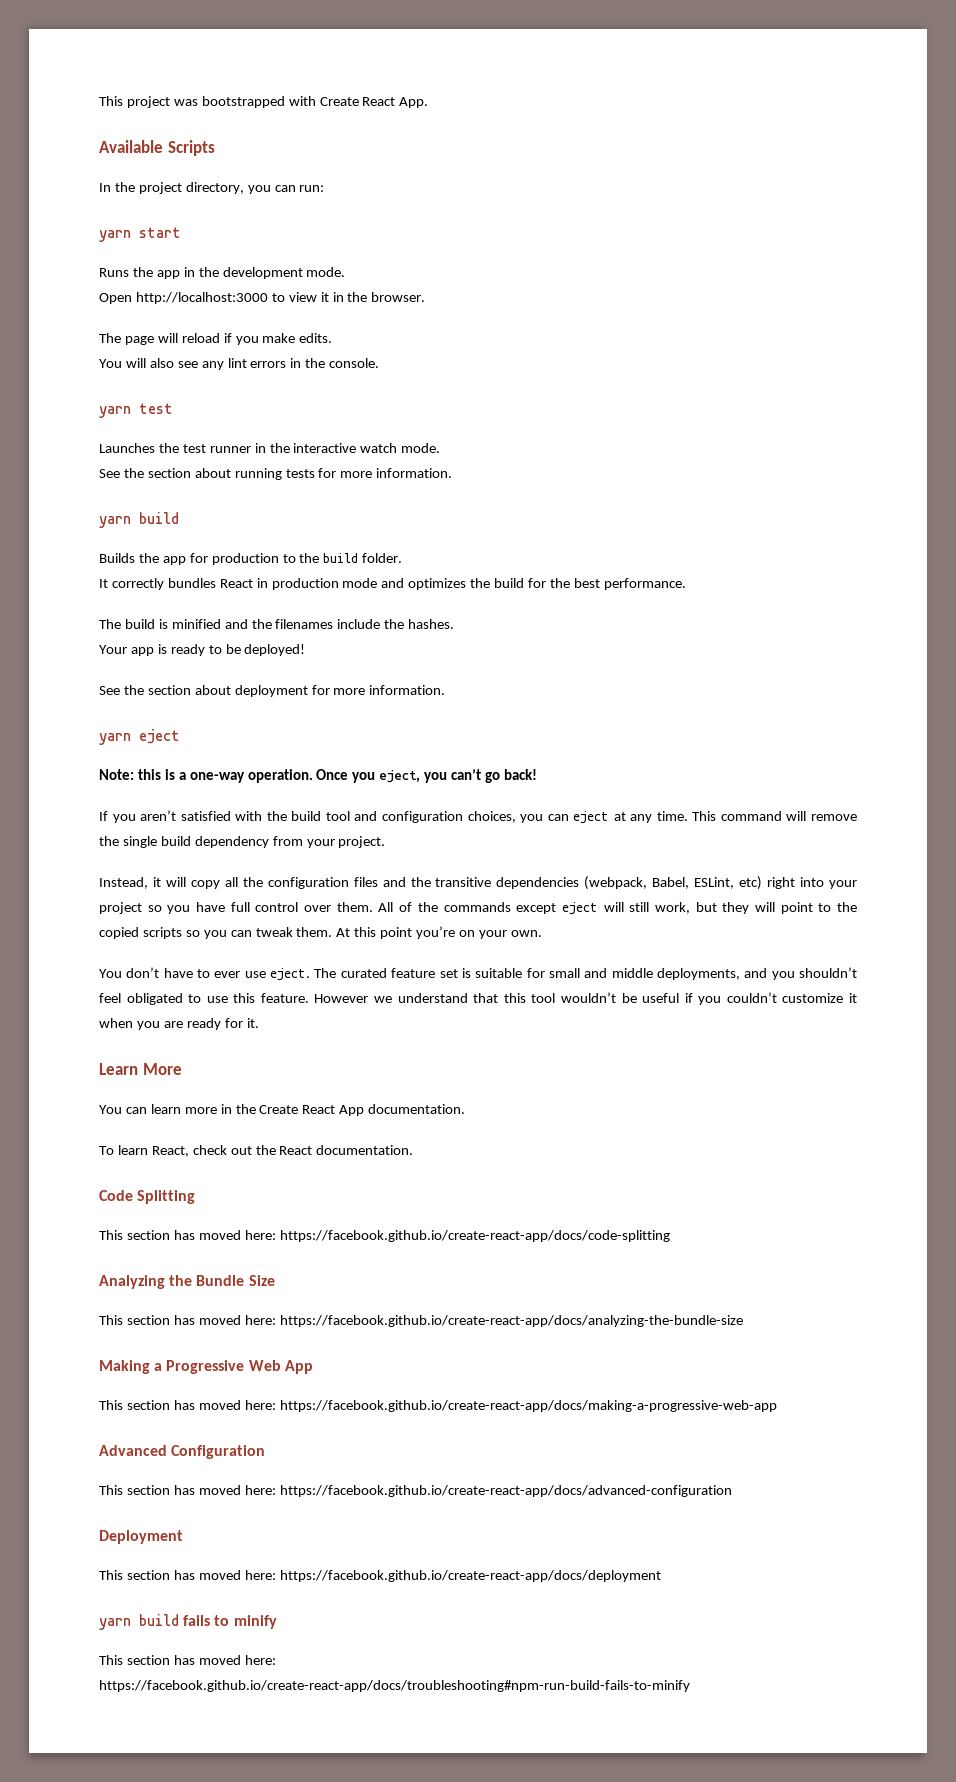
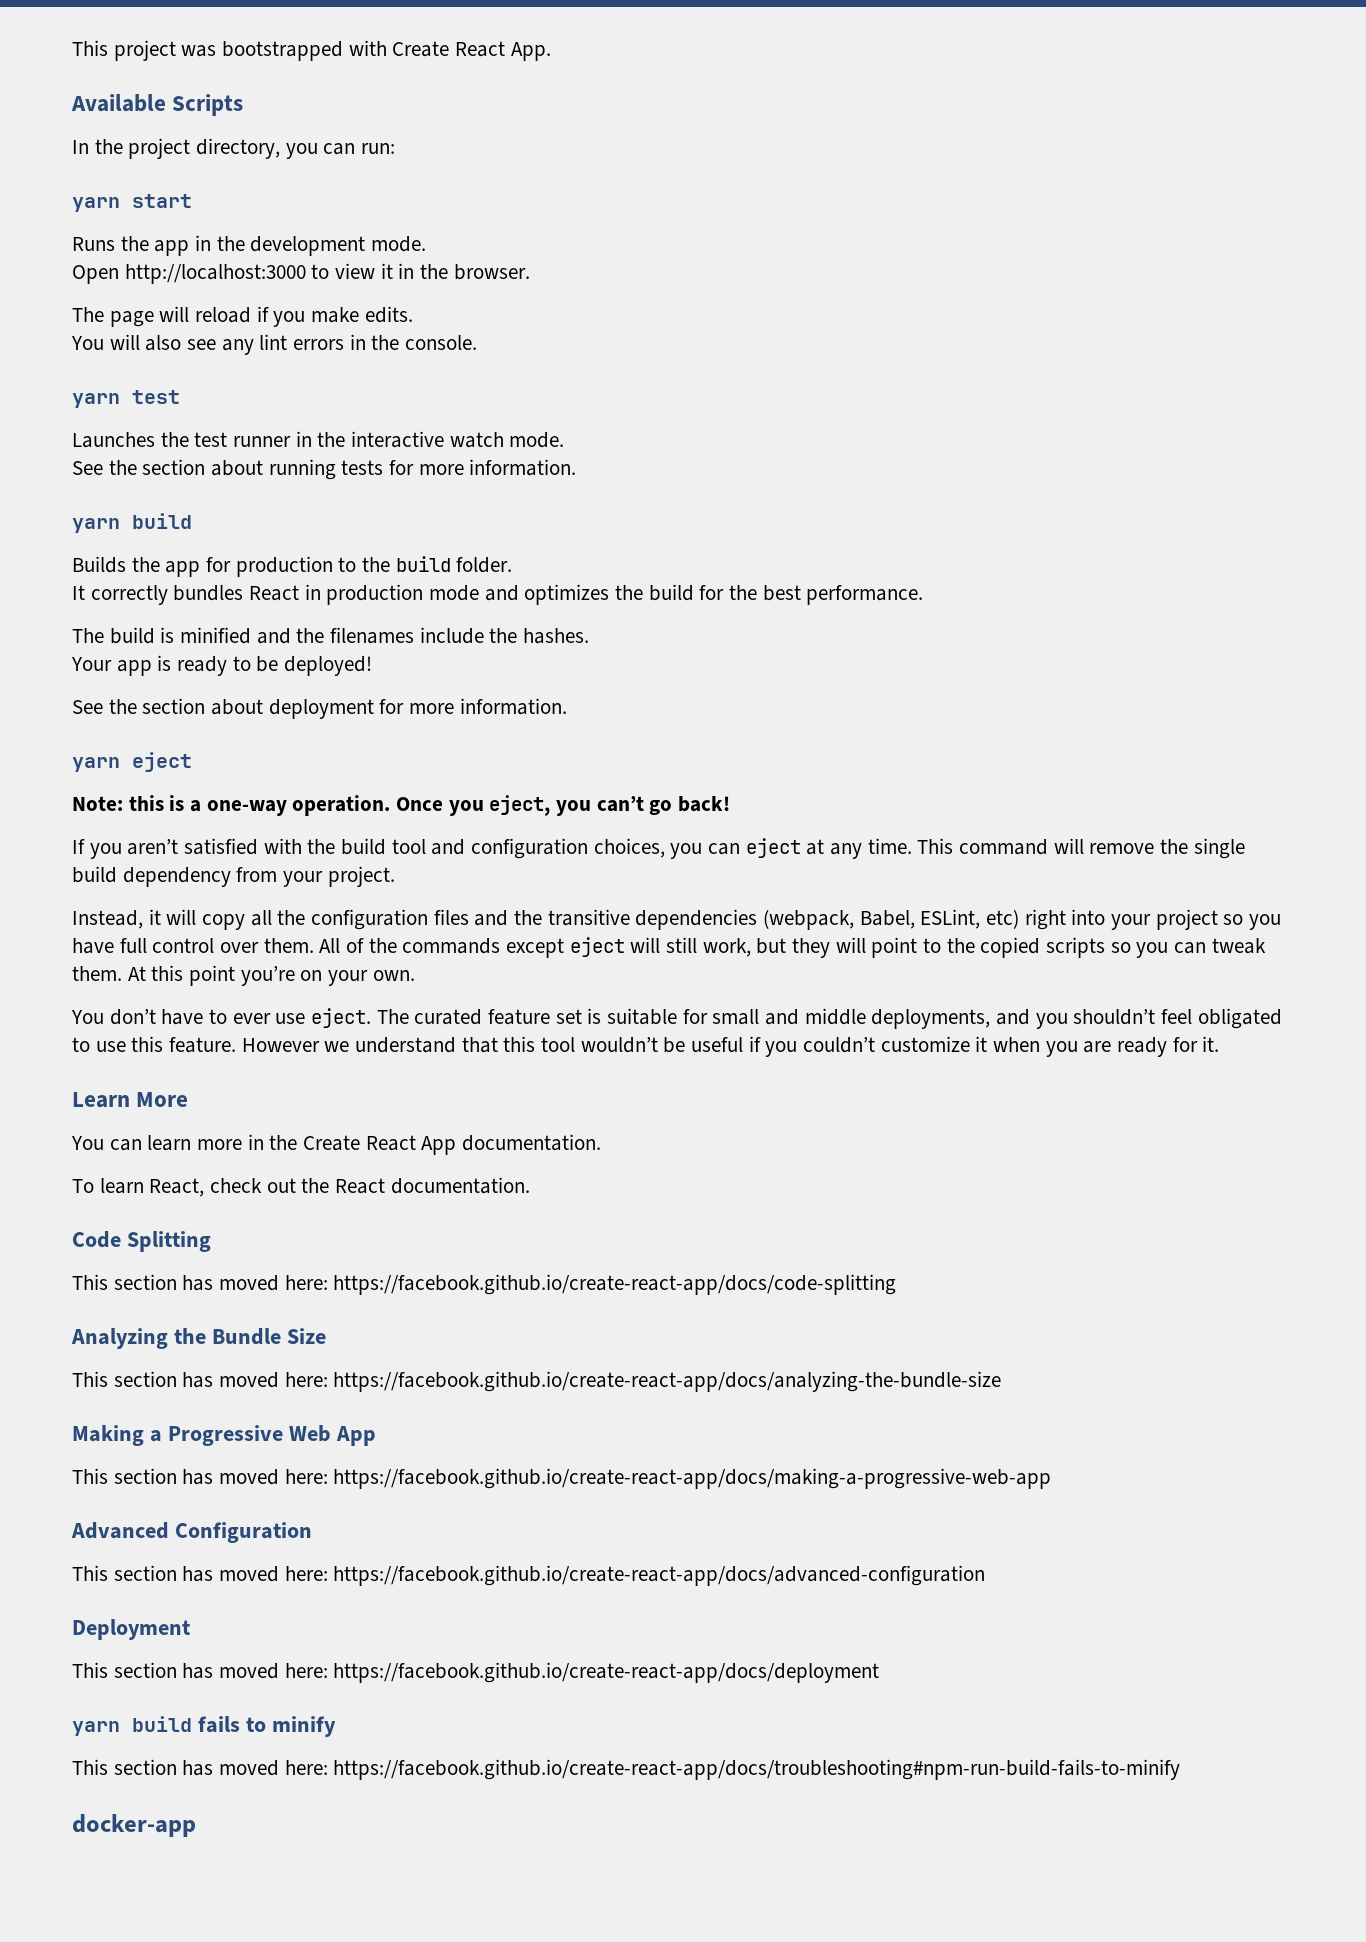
+ docker-app

